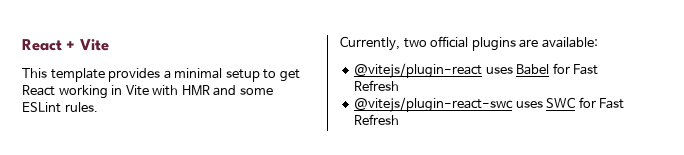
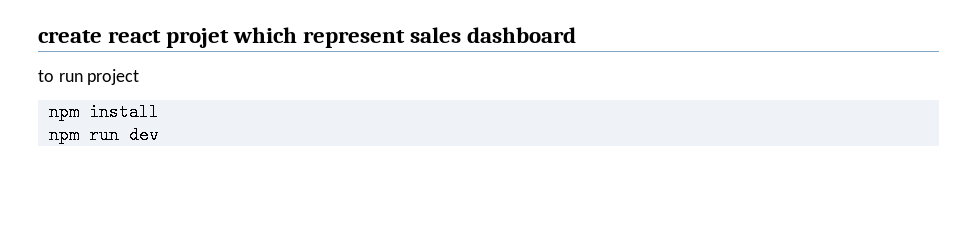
- React + Vite
- This template provides a minimal setup to get React working in Vite with HMR and some ESLint rules.
- Currently, two official plugins are available:
- @vitejs/plugin-react uses Babel for Fast Refresh
- @vitejs/plugin-react-swc uses SWC for Fast Refresh
+ create react projet which represent sales dashboard
+ to run project
+ npm install
+ npm run dev

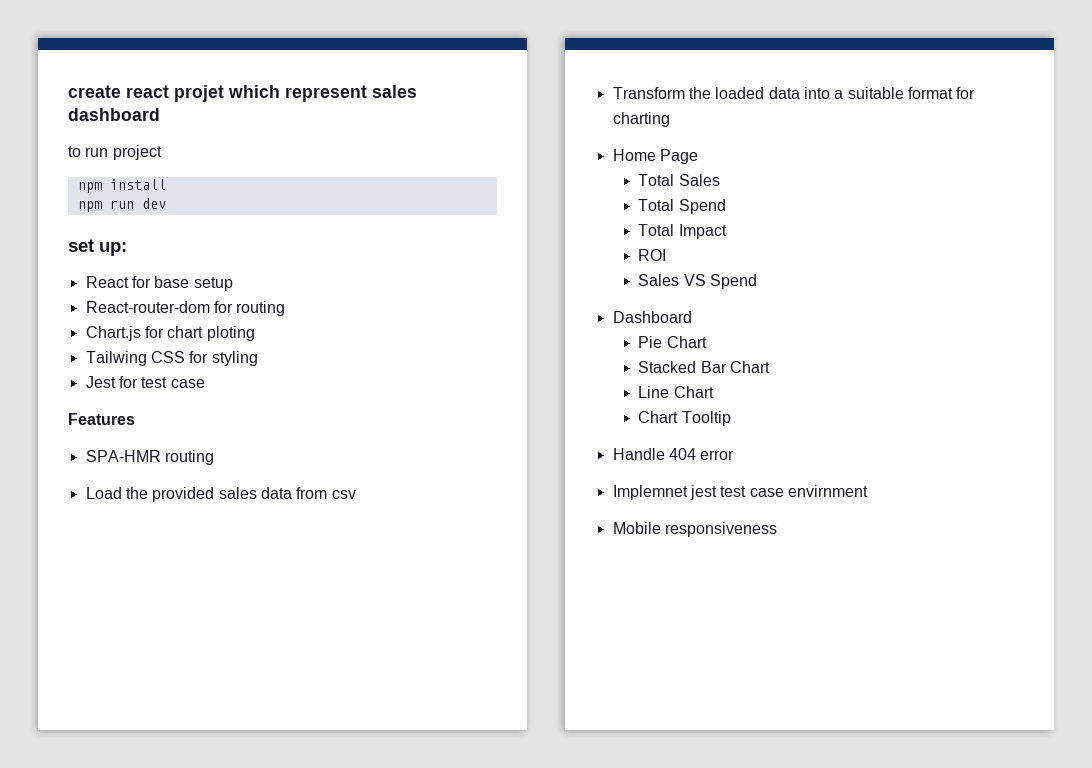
+ set up:
+ React for base setup
+ React-router-dom for routing
+ Chart.js for chart ploting
+ Tailwing CSS for styling
+ Jest for test case
+ Features
+ SPA-HMR routing
+ Load the provided sales data from csv
+ Transform the loaded data into a suitable format for charting
+ Home Page
+ Total Sales
+ Total Spend
+ Total Impact
+ ROI
+ Sales VS Spend
+ Dashboard
+ Pie Chart
+ Stacked Bar Chart
+ Line Chart
+ Chart Tooltip
+ Handle 404 error
+ Implemnet jest test case envirnment
+ Mobile responsiveness

